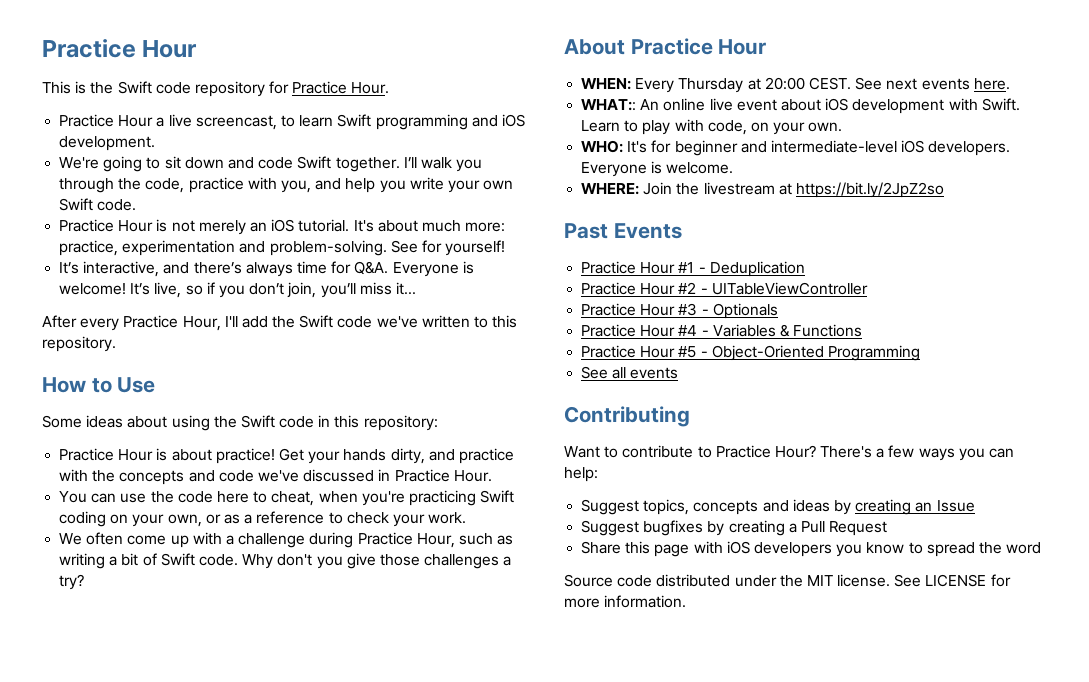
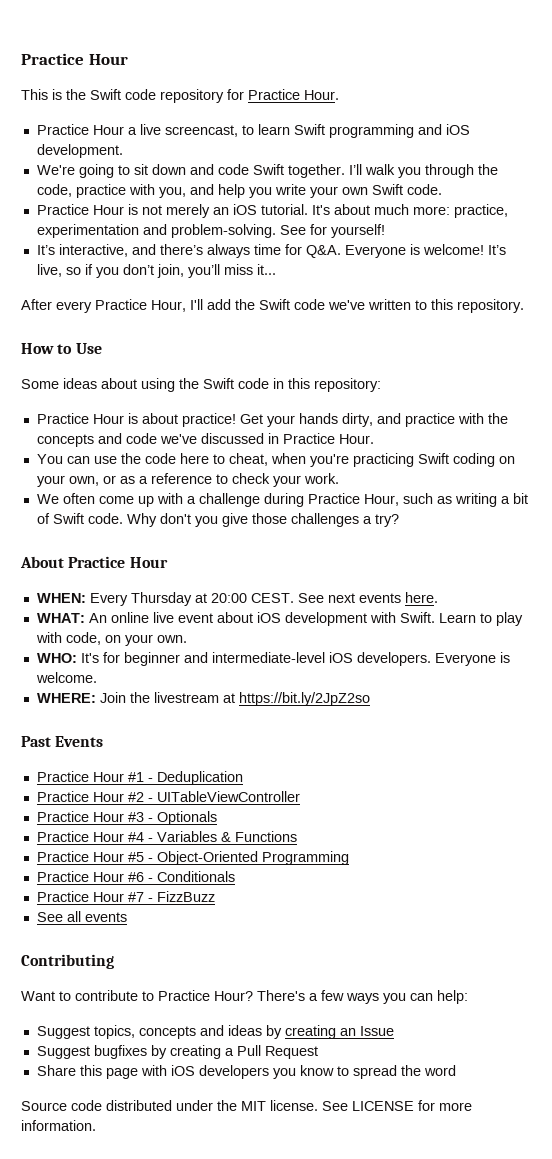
- WHAT:: An online live event about iOS development with Swift.
+ WHAT: An online live event about iOS development with Swift.
+ Practice Hour #6 - Conditionals
+ Practice Hour #7 - FizzBuzz

